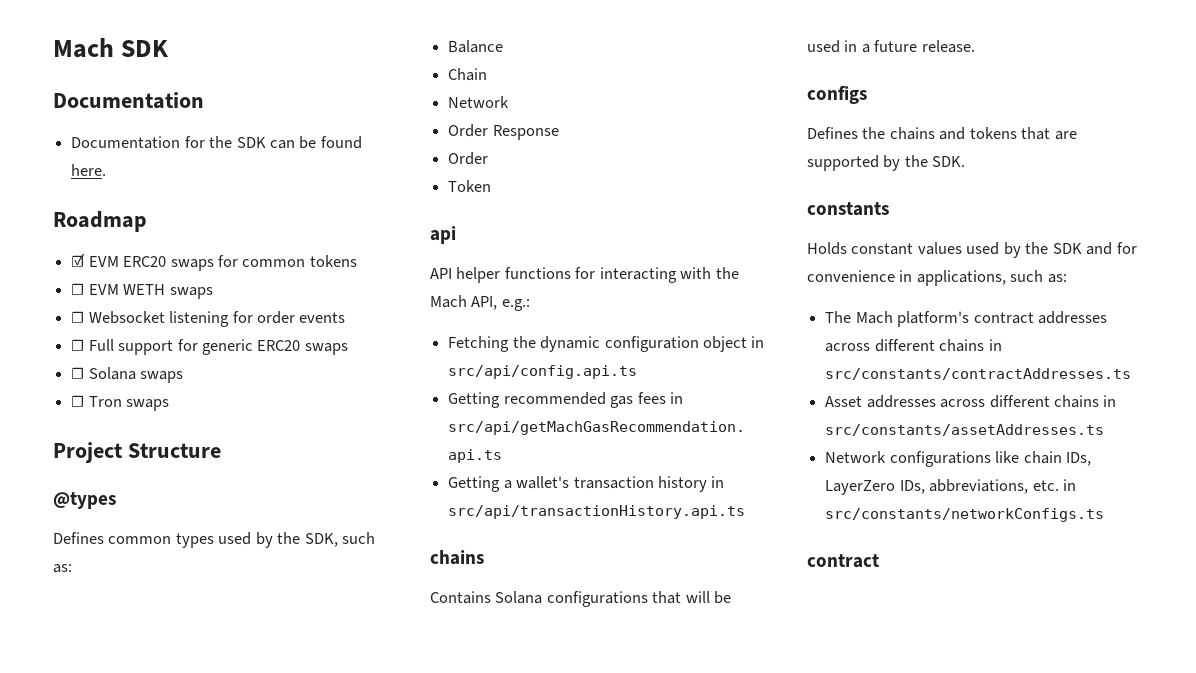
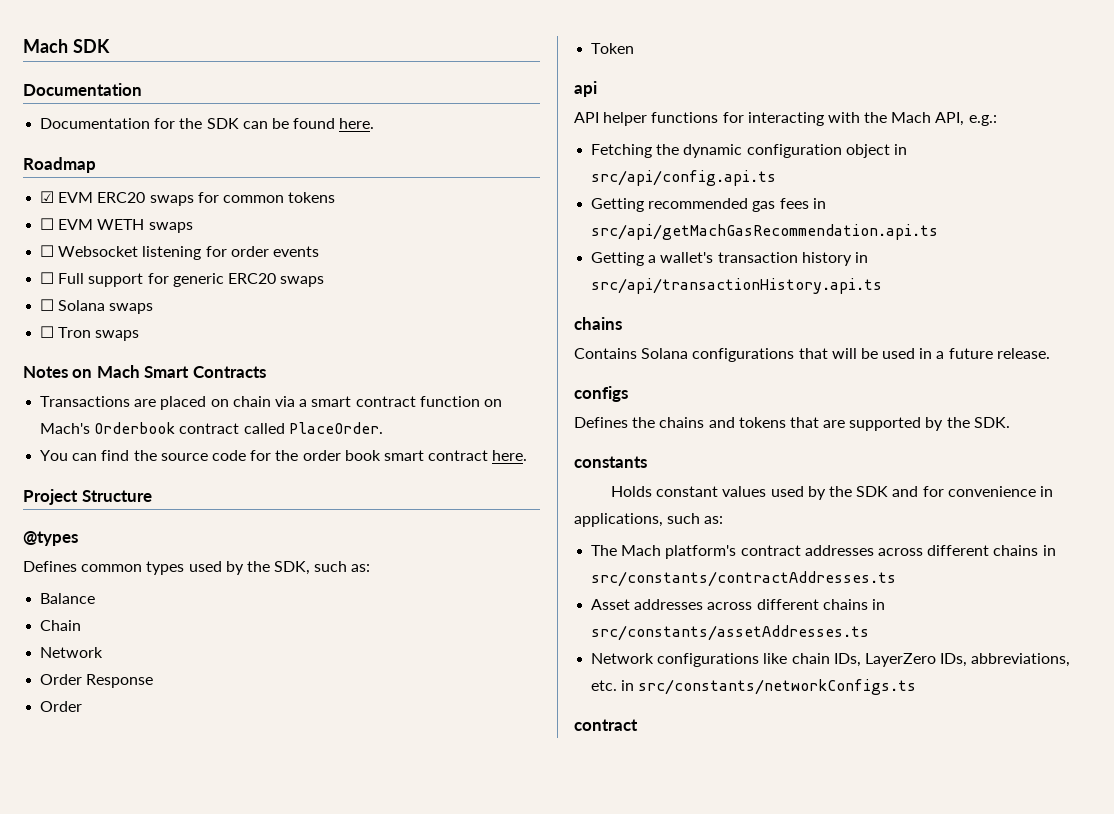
+ Notes on Mach Smart Contracts
+ Transactions are placed on chain via a smart contract function on Mach's Orderbook contract called PlaceOrder.
+ You can find the source code for the order book smart contract here.

